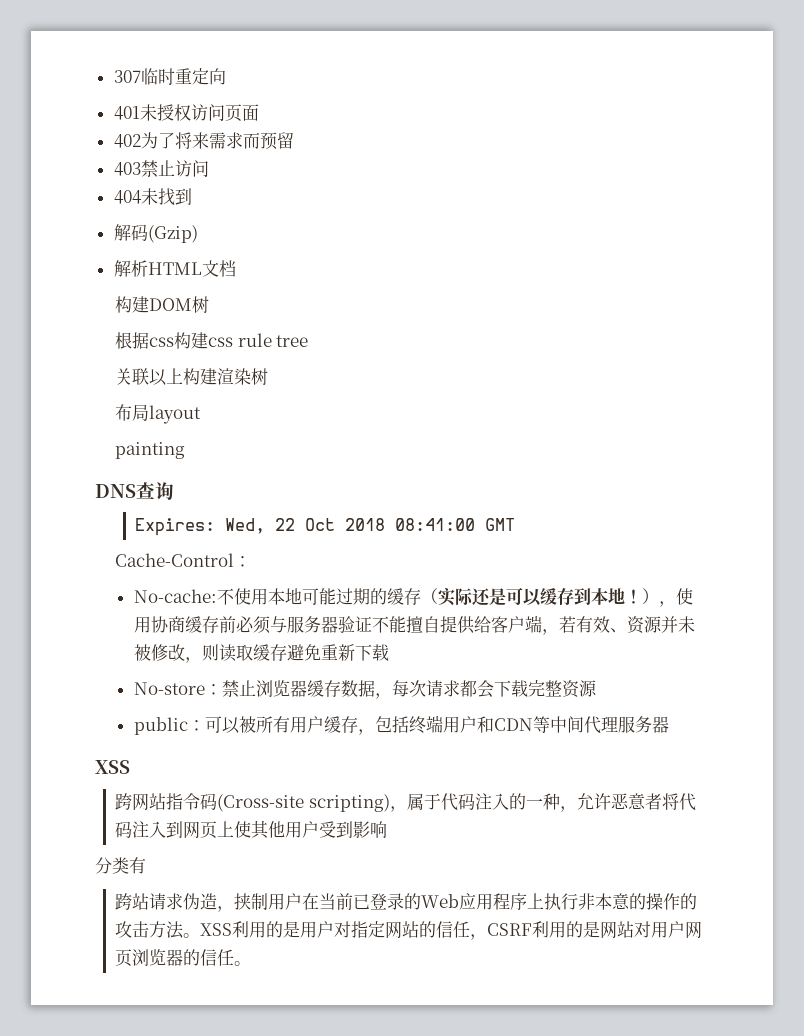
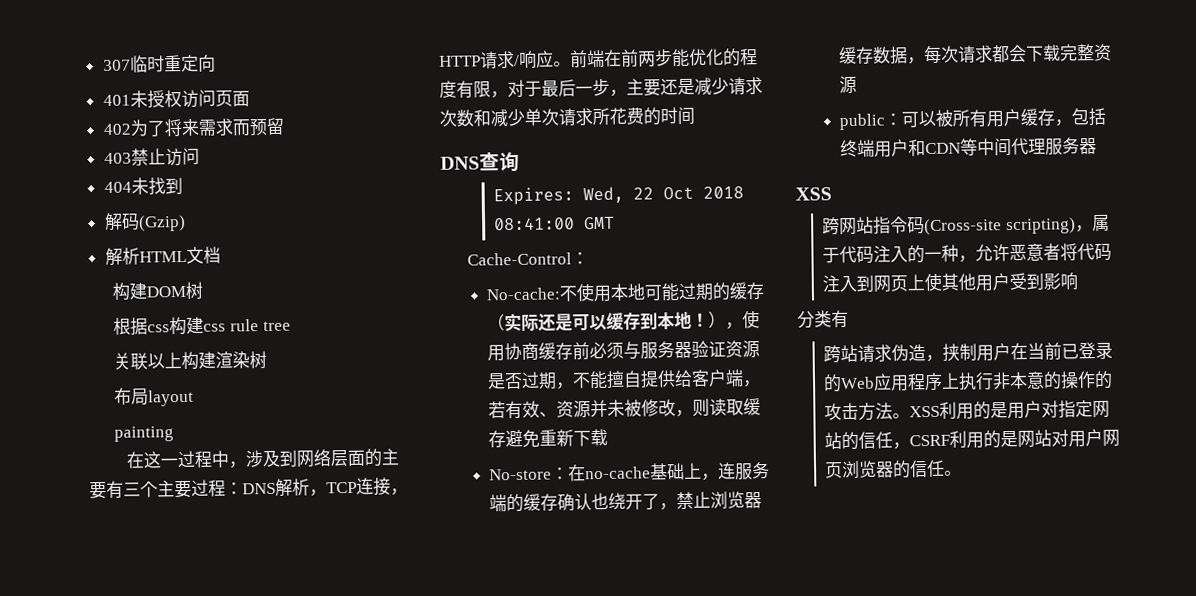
+ 在这一过程中，涉及到网络层面的主要有三个主要过程：DNS解析，TCP连接，HTTP请求/响应。前端在前两步能优化的程度有限，对于最后一步，主要还是减少请求次数和减少单次请求所花费的时间
- No-cache:不使用本地可能过期的缓存（实际还是可以缓存到本地！），使用协商缓存前必须与服务器验证不能擅自提供给客户端，若有效、资源并未被修改，则读取缓存避免重新下载
+ No-cache:不使用本地可能过期的缓存（实际还是可以缓存到本地！），使用协商缓存前必须与服务器验证资源是否过期，不能擅自提供给客户端，若有效、资源并未被修改，则读取缓存避免重新下载
- No-store：禁止浏览器缓存数据，每次请求都会下载完整资源
+ No-store：在no-cache基础上，连服务端的缓存确认也绕开了，禁止浏览器缓存数据，每次请求都会下载完整资源

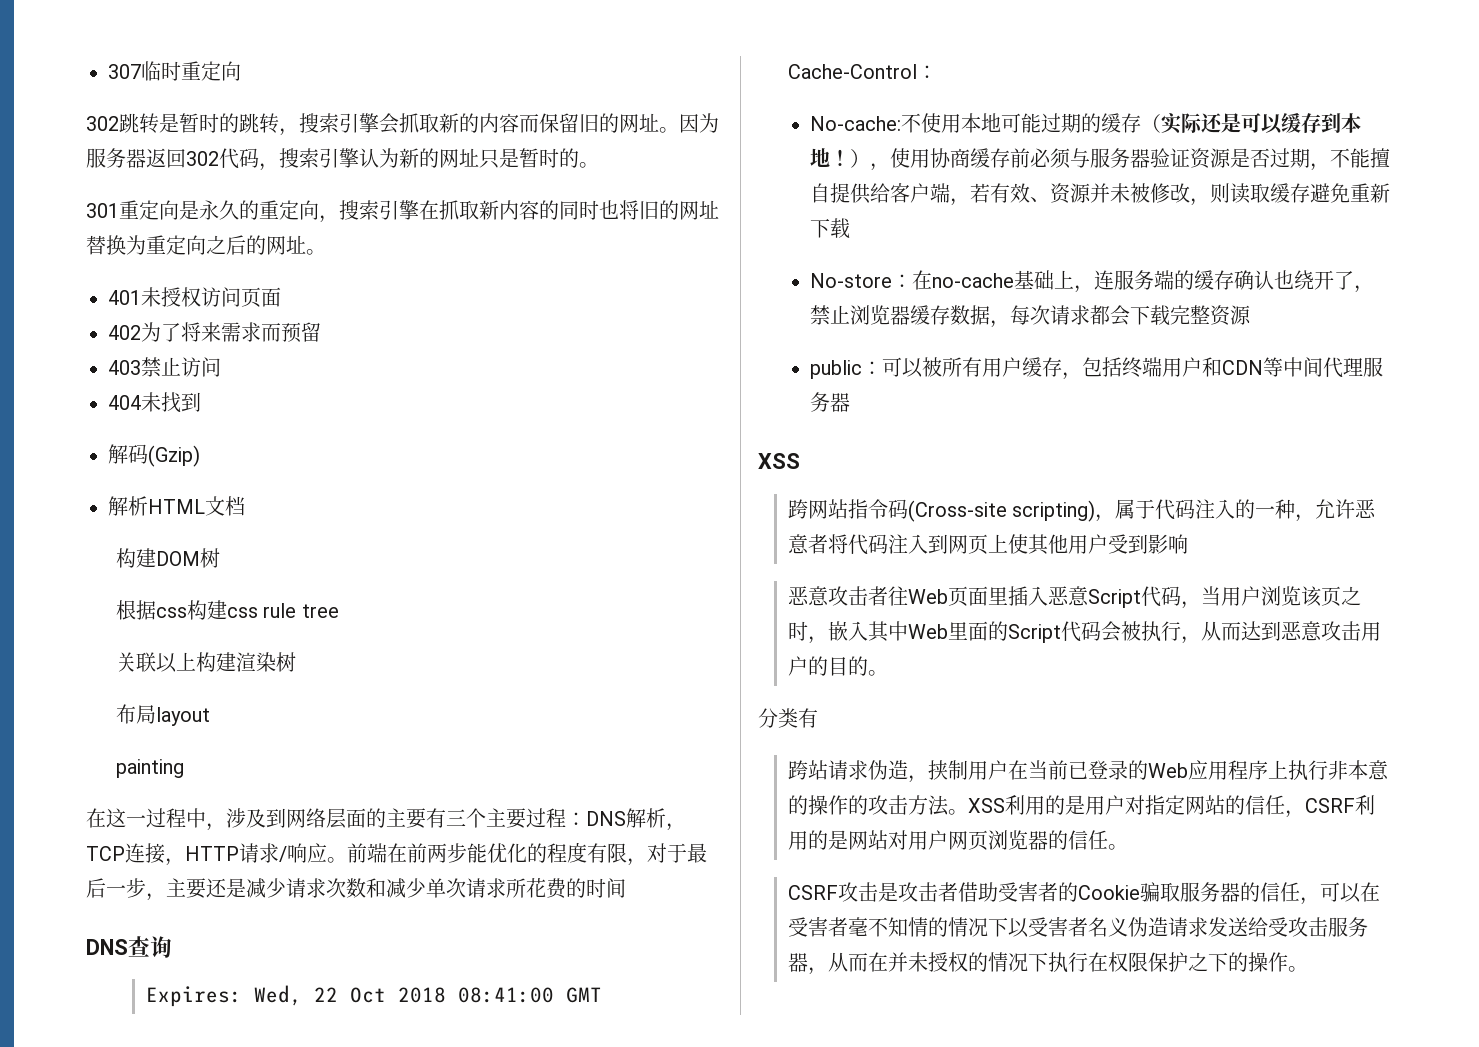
+ 302跳转是暂时的跳转，搜索引擎会抓取新的内容而保留旧的网址。因为服务器返回302代码，搜索引擎认为新的网址只是暂时的。
+ 301重定向是永久的重定向，搜索引擎在抓取新内容的同时也将旧的网址替换为重定向之后的网址。
+ 恶意攻击者往Web页面里插入恶意Script代码，当用户浏览该页之时，嵌入其中Web里面的Script代码会被执行，从而达到恶意攻击用户的目的。
+ CSRF攻击是攻击者借助受害者的Cookie骗取服务器的信任，可以在受害者毫不知情的情况下以受害者名义伪造请求发送给受攻击服务器，从而在并未授权的情况下执行在权限保护之下的操作。

